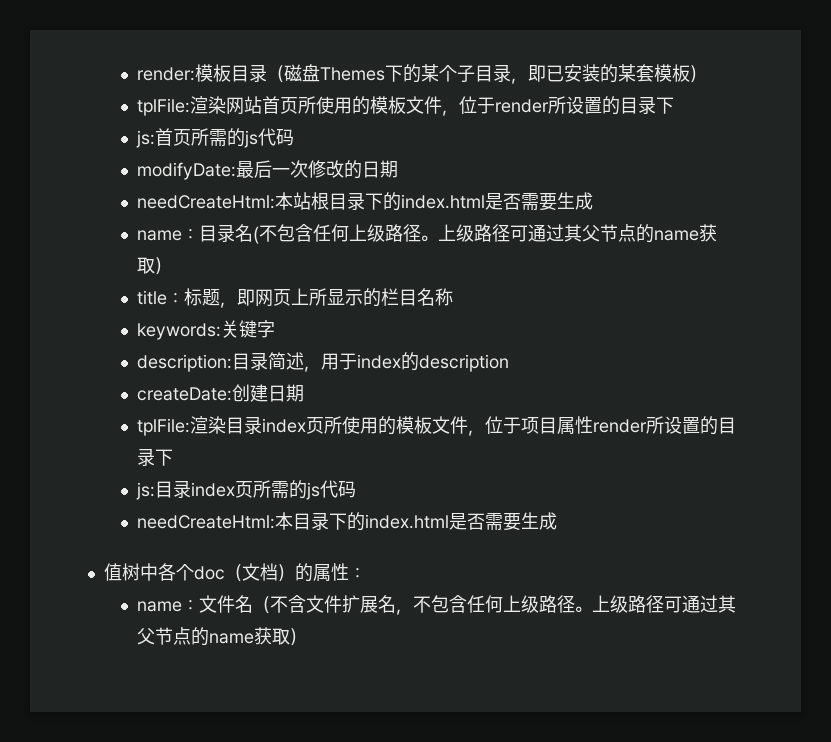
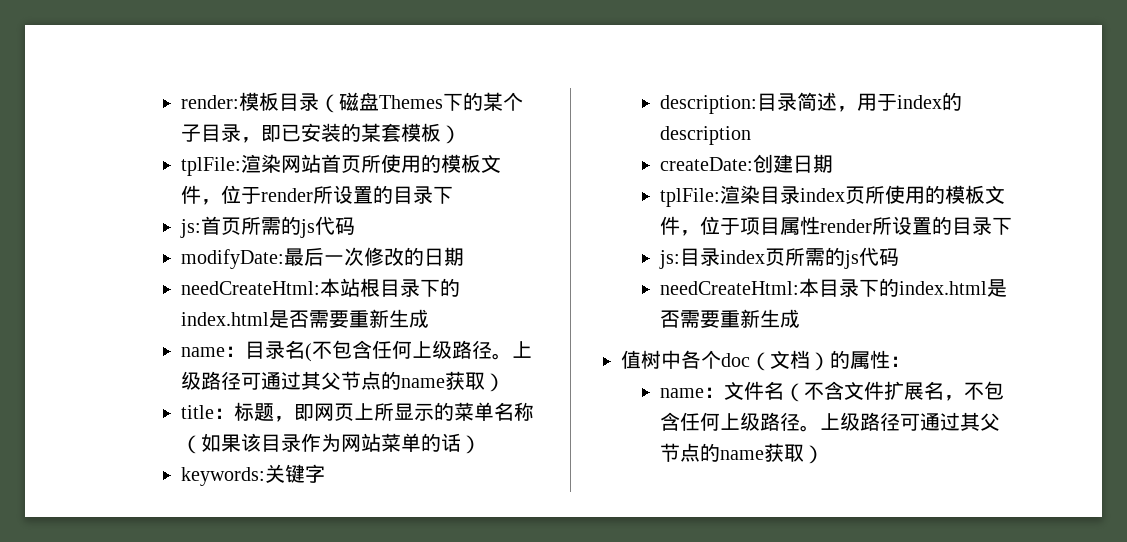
- needCreateHtml:本站根目录下的index.html是否需要生成
+ needCreateHtml:本站根目录下的index.html是否需要重新生成
- title：标题，即网页上所显示的栏目名称
+ title：标题，即网页上所显示的菜单名称（如果该目录作为网站菜单的话）
- needCreateHtml:本目录下的index.html是否需要生成
+ needCreateHtml:本目录下的index.html是否需要重新生成

